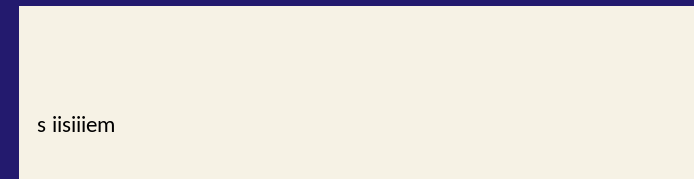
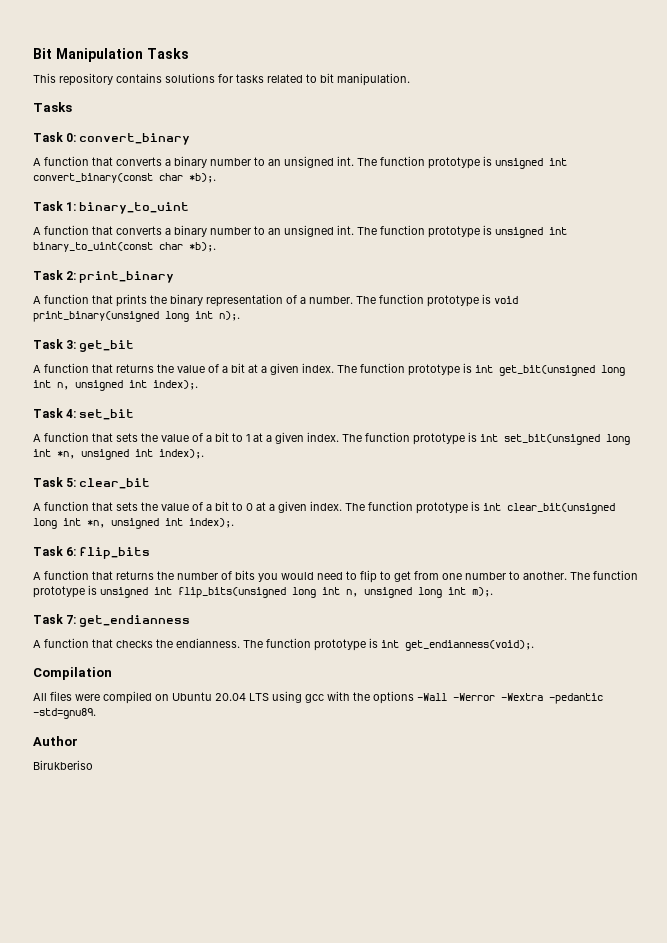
- s iisiiiem
+ Bit Manipulation Tasks
+ This repository contains solutions for tasks related to bit manipulation.
+ Tasks
+ Task 0: convert_binary
+ A function that converts a binary number to an unsigned int. The function prototype is unsigned int convert_binary(const char *b);.
+ Task 1: binary_to_uint
+ A function that converts a binary number to an unsigned int. The function prototype is unsigned int binary_to_uint(const char *b);.
+ Task 2: print_binary
+ A function that prints the binary representation of a number. The function prototype is void print_binary(unsigned long int n);.
+ Task 3: get_bit
+ A function that returns the value of a bit at a given index. The function prototype is int get_bit(unsigned long int n, unsigned int index);.
+ Task 4: set_bit
+ A function that sets the value of a bit to 1 at a given index. The function prototype is int set_bit(unsigned long int *n, unsigned int index);.
+ Task 5: clear_bit
+ A function that sets the value of a bit to 0 at a given index. The function prototype is int clear_bit(unsigned long int *n, unsigned int index);.
+ Task 6: flip_bits
+ A function that returns the number of bits you would need to flip to get from one number to another. The function prototype is unsigned int flip_bits(unsigned long int n, unsigned long int m);.
+ Task 7: get_endianness
+ A function that checks the endianness. The function prototype is int get_endianness(void);.
+ Compilation
+ All files were compiled on Ubuntu 20.04 LTS using gcc with the options -Wall -Werror -Wextra -pedantic -std=gnu89.
+ Author
+ Birukberiso

